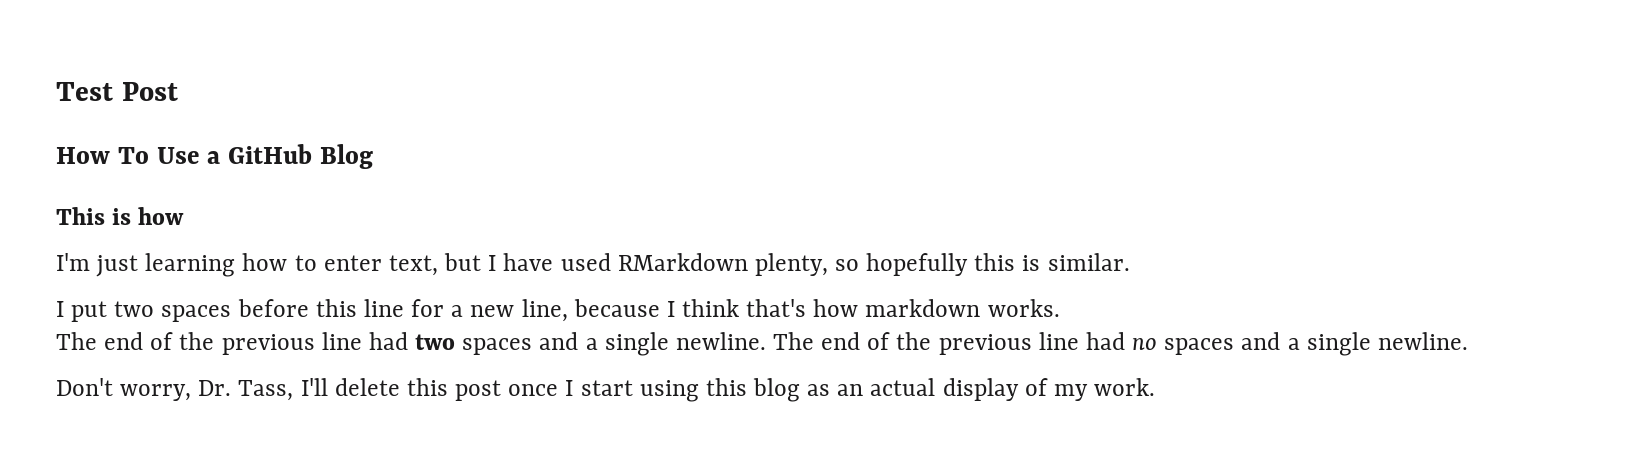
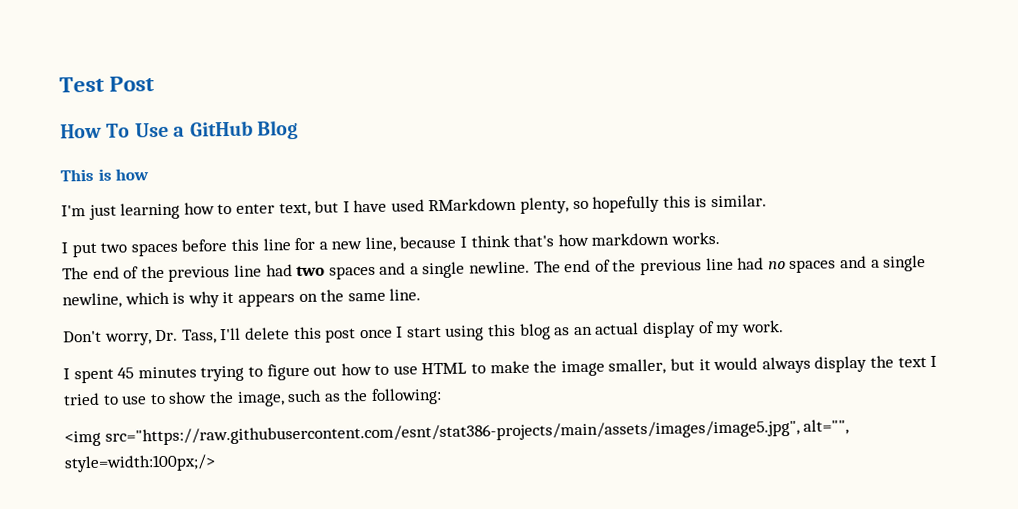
- The end of the previous line had no spaces and a single newline.
+ The end of the previous line had no spaces and a single newline, which is why it appears on the same line.
+ I spent 45 minutes trying to figure out how to use HTML to make the image smaller, but it would always display the text I tried to use to show the image, such as the following:
+ <img src="https://raw.githubusercontent.com/esnt/stat386-projects/main/assets/images/image5.jpg", alt="", style=width:100px;/>

